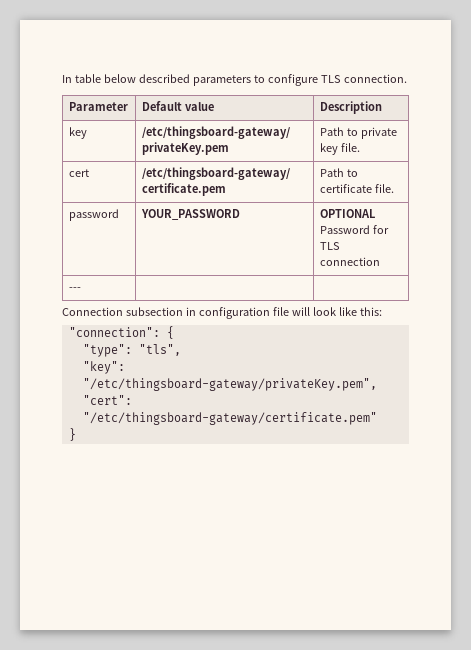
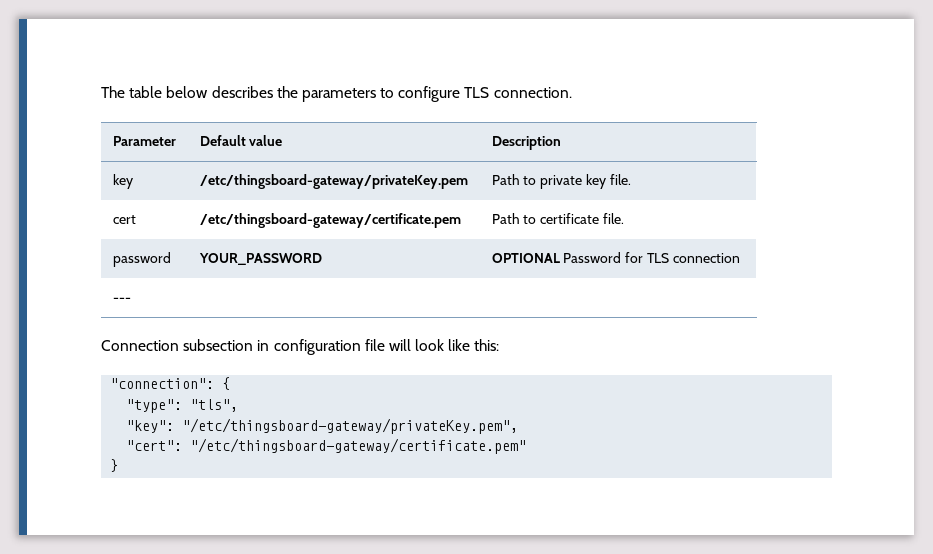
- In table below described parameters to configure TLS connection.
+ The table below describes the parameters to configure TLS connection.

